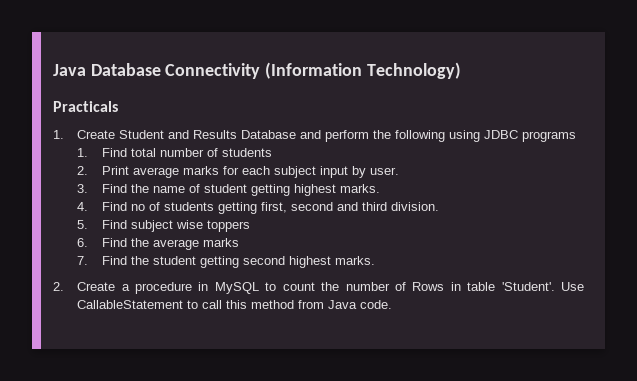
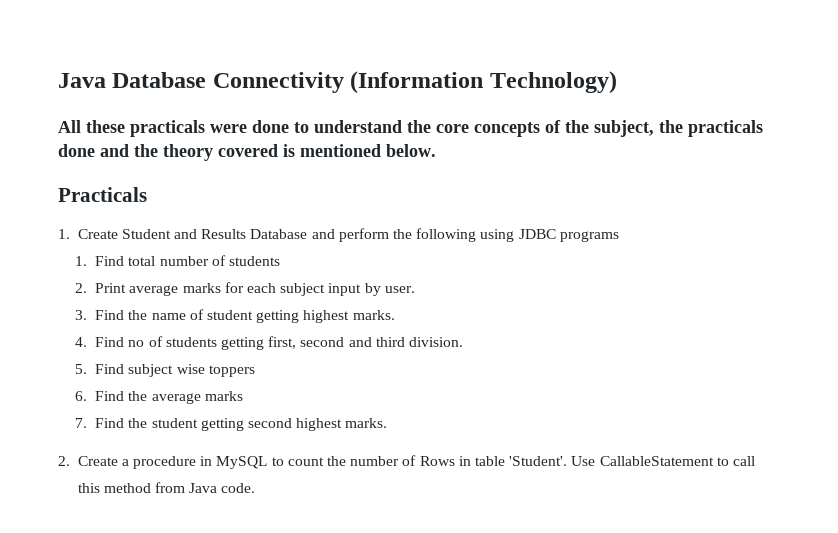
+ All these practicals were done to understand the core concepts of the subject, the practicals done and the theory covered is mentioned below.

